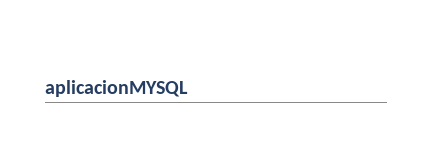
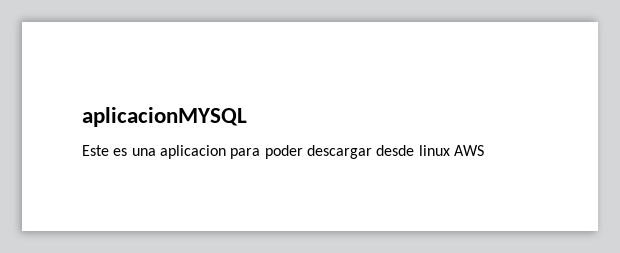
+ Este es una aplicacion para poder descargar desde linux AWS

